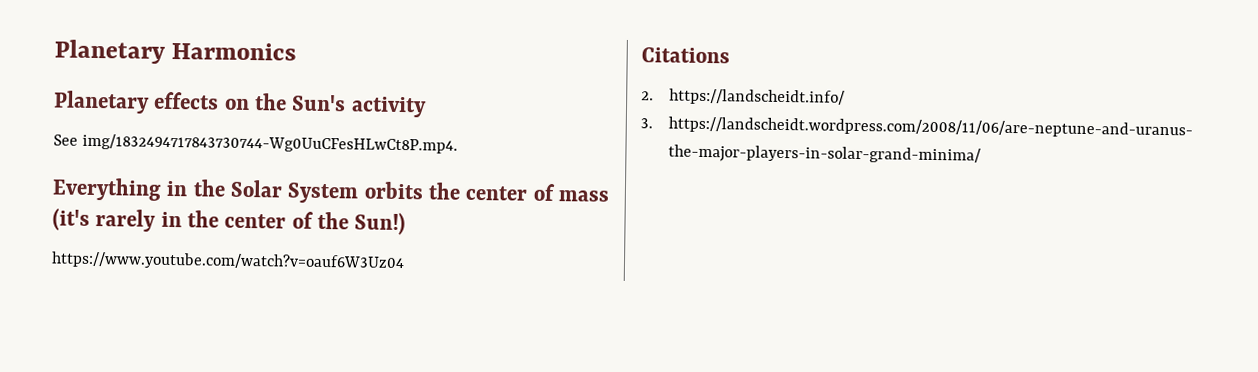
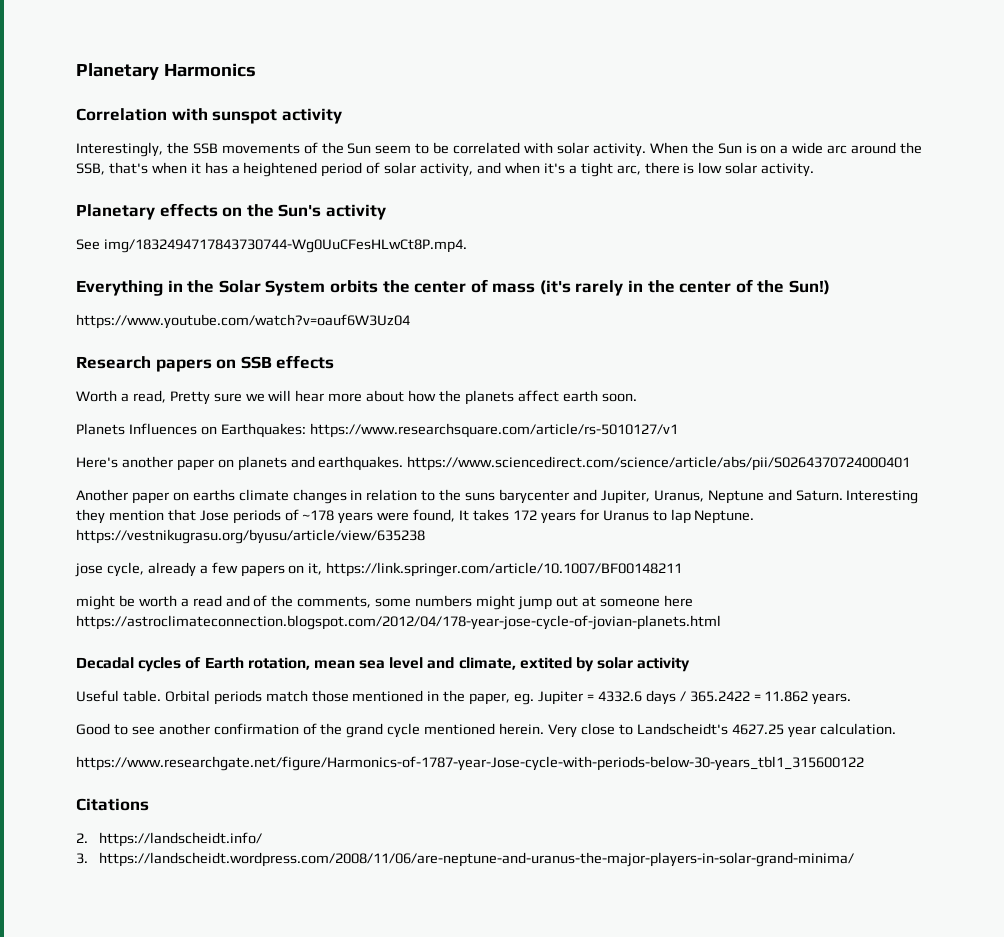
+ Correlation with sunspot activity
+ Interestingly, the SSB movements of the Sun seem to be correlated with solar activity. When the Sun is on a wide arc around the SSB, that's when it has a heightened period of solar activity, and when it's a tight arc, there is low solar activity.
+ Research papers on SSB effects
+ Worth a read, Pretty sure we will hear more about how the planets affect earth soon.
+ Planets Influences on Earthquakes: https://www.researchsquare.com/article/rs-5010127/v1
+ Here's another paper on planets and earthquakes. https://www.sciencedirect.com/science/article/abs/pii/S0264370724000401
+ Another paper on earths climate changes in relation to the suns barycenter and Jupiter, Uranus, Neptune and Saturn. Interesting they mention that Jose periods of ~178 years were found, It takes 172 years for Uranus to lap Neptune. https://vestnikugrasu.org/byusu/article/view/635238
+ jose cycle, already a few papers on it, https://link.springer.com/article/10.1007/BF00148211
+ might be worth a read and of the comments, some numbers might jump out at someone here https://astroclimateconnection.blogspot.com/2012/04/178-year-jose-cycle-of-jovian-planets.html
+ Decadal cycles of Earth rotation, mean sea level and climate, extited by solar activity
+ Useful table. Orbital periods match those mentioned in the paper, eg. Jupiter = 4332.6 days / 365.2422 = 11.862 years.
+ Good to see another confirmation of the grand cycle mentioned herein. Very close to Landscheidt's 4627.25 year calculation.
+ https://www.researchgate.net/figure/Harmonics-of-1787-year-Jose-cycle-with-periods-below-30-years_tbl1_315600122

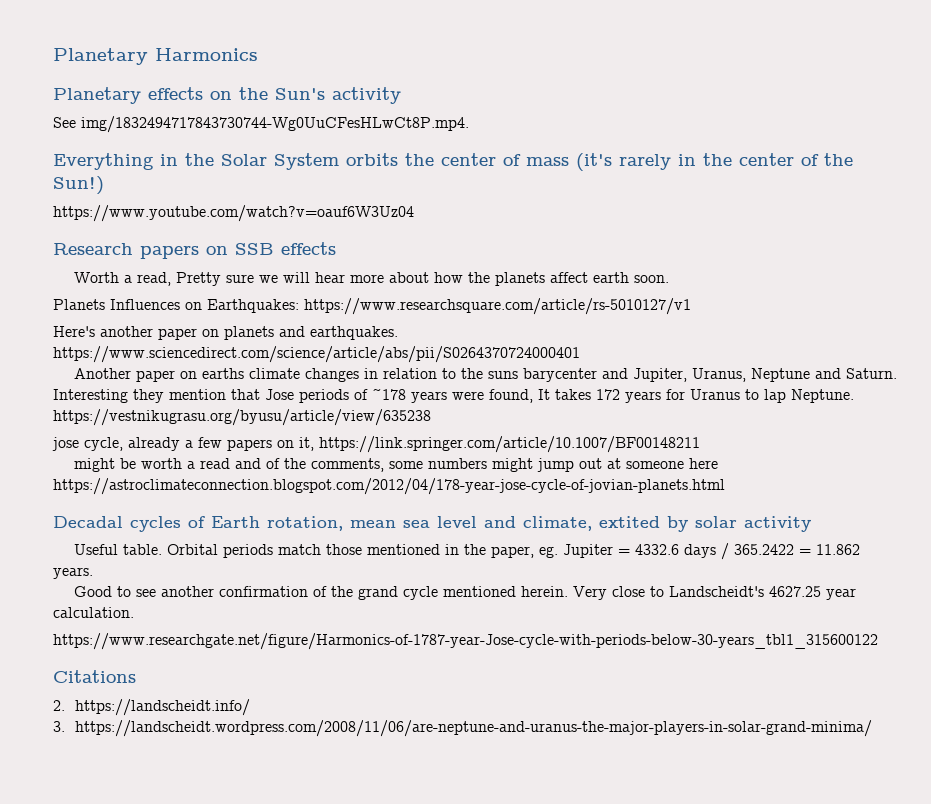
- Correlation with sunspot activity
- Interestingly, the SSB movements of the Sun seem to be correlated with solar activity. When the Sun is on a wide arc around the SSB, that's when it has a heightened period of solar activity, and when it's a tight arc, there is low solar activity.

